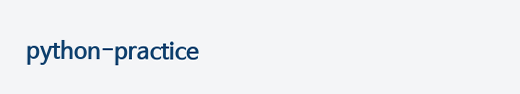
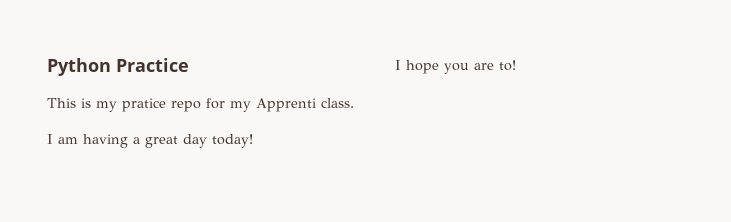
- python-practice
+ Python Practice
+ This is my pratice repo for my Apprenti class.
+ I am having a great day today!
+ I hope you are to!

